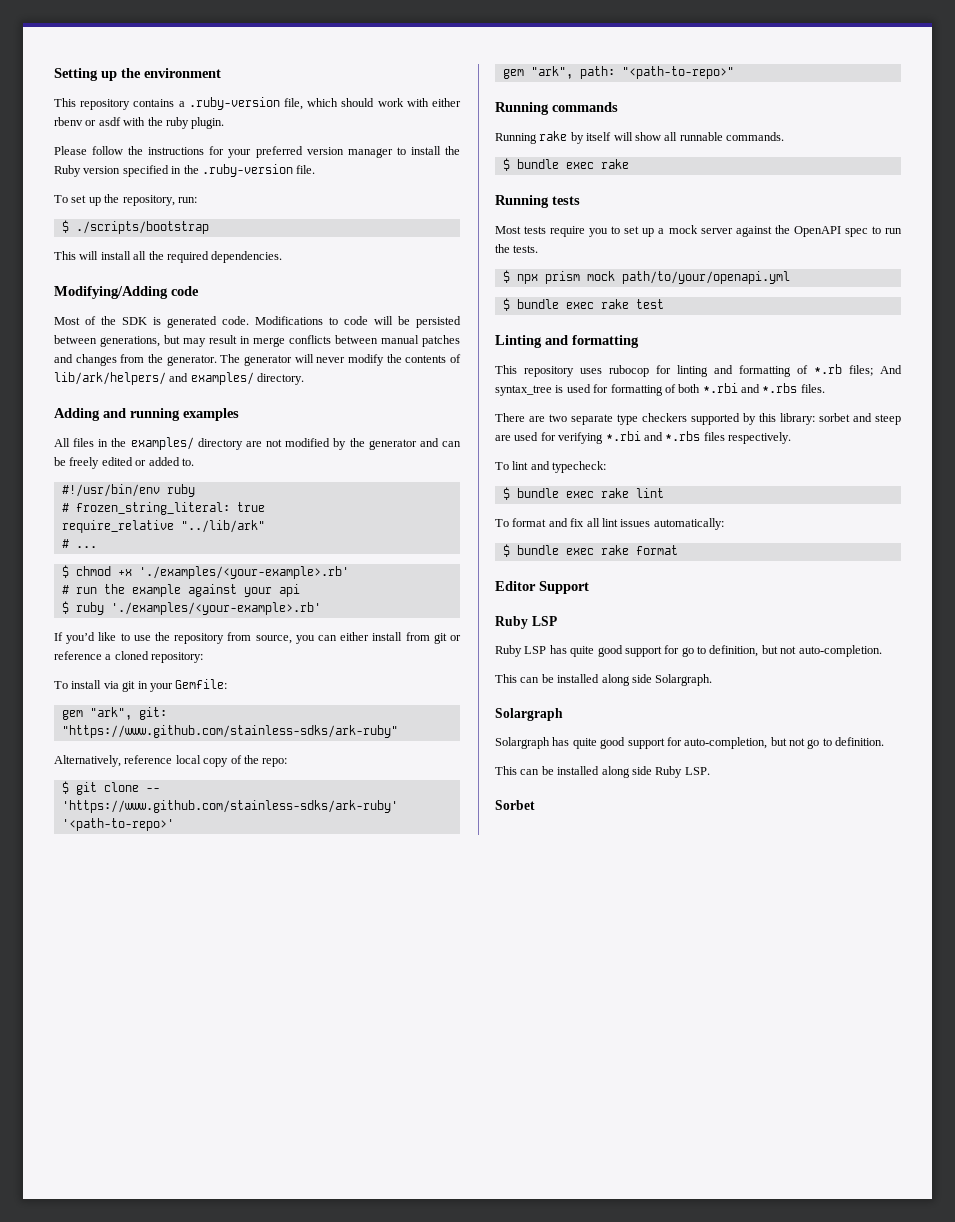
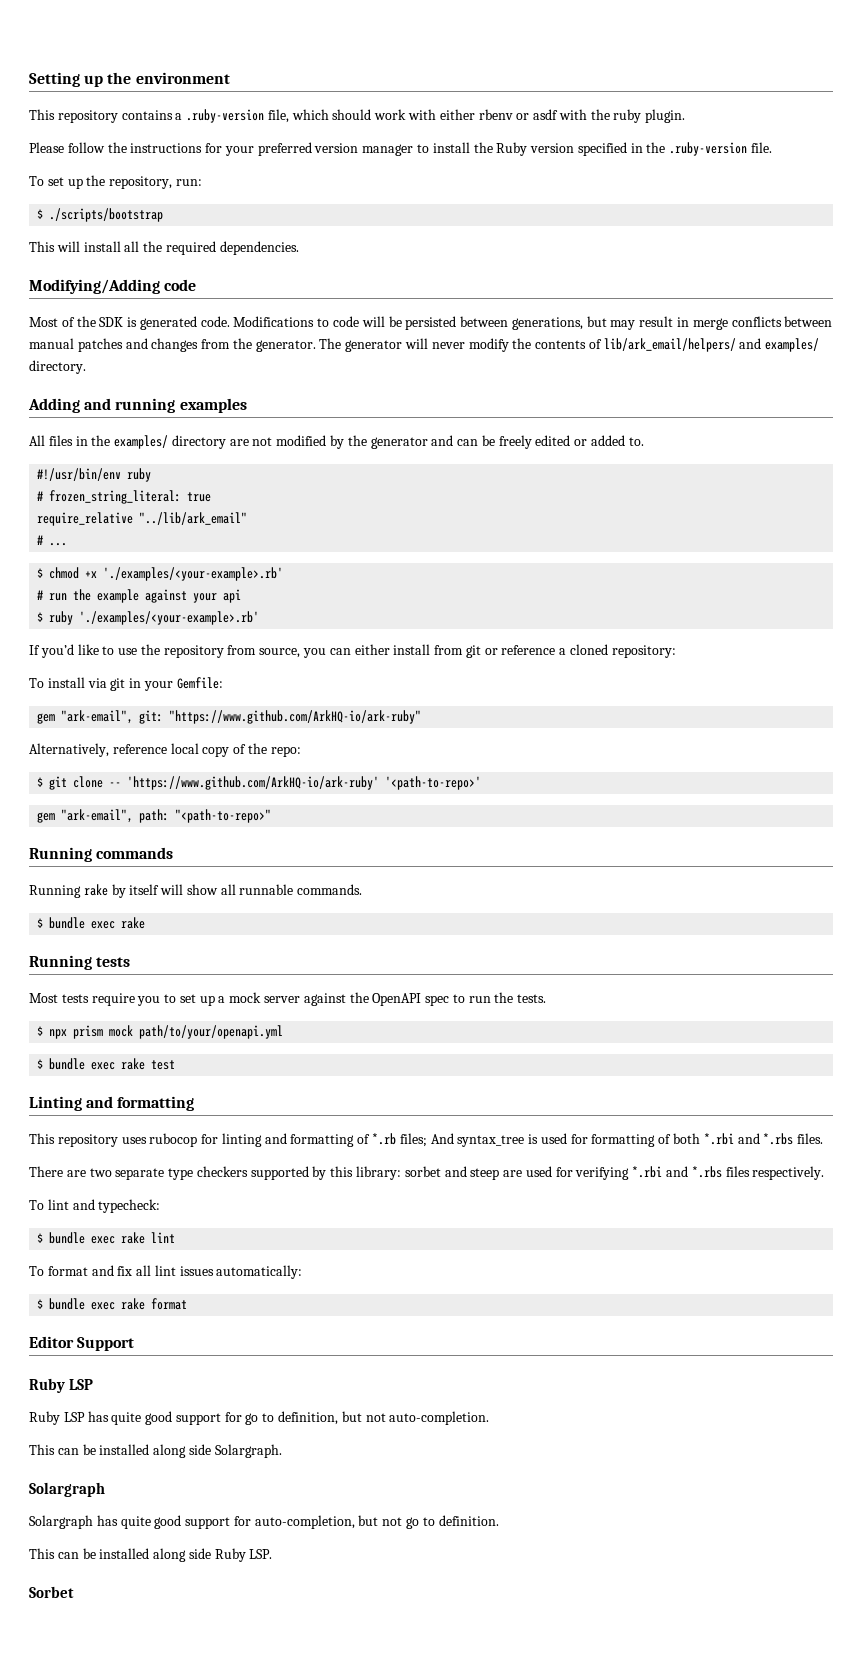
- The generator will never modify the contents of lib/ark/helpers/ and examples/ directory.
+ The generator will never modify the contents of lib/ark_email/helpers/ and examples/ directory.
- require_relative "../lib/ark"
+ require_relative "../lib/ark_email"
- gem "ark", git: "https://www.github.com/stainless-sdks/ark-ruby"
+ gem "ark-email", git: "https://www.github.com/ArkHQ-io/ark-ruby"
- $ git clone -- 'https://www.github.com/stainless-sdks/ark-ruby' '<path-to-repo>'
+ $ git clone -- 'https://www.github.com/ArkHQ-io/ark-ruby' '<path-to-repo>'
- gem "ark", path: "<path-to-repo>"
+ gem "ark-email", path: "<path-to-repo>"

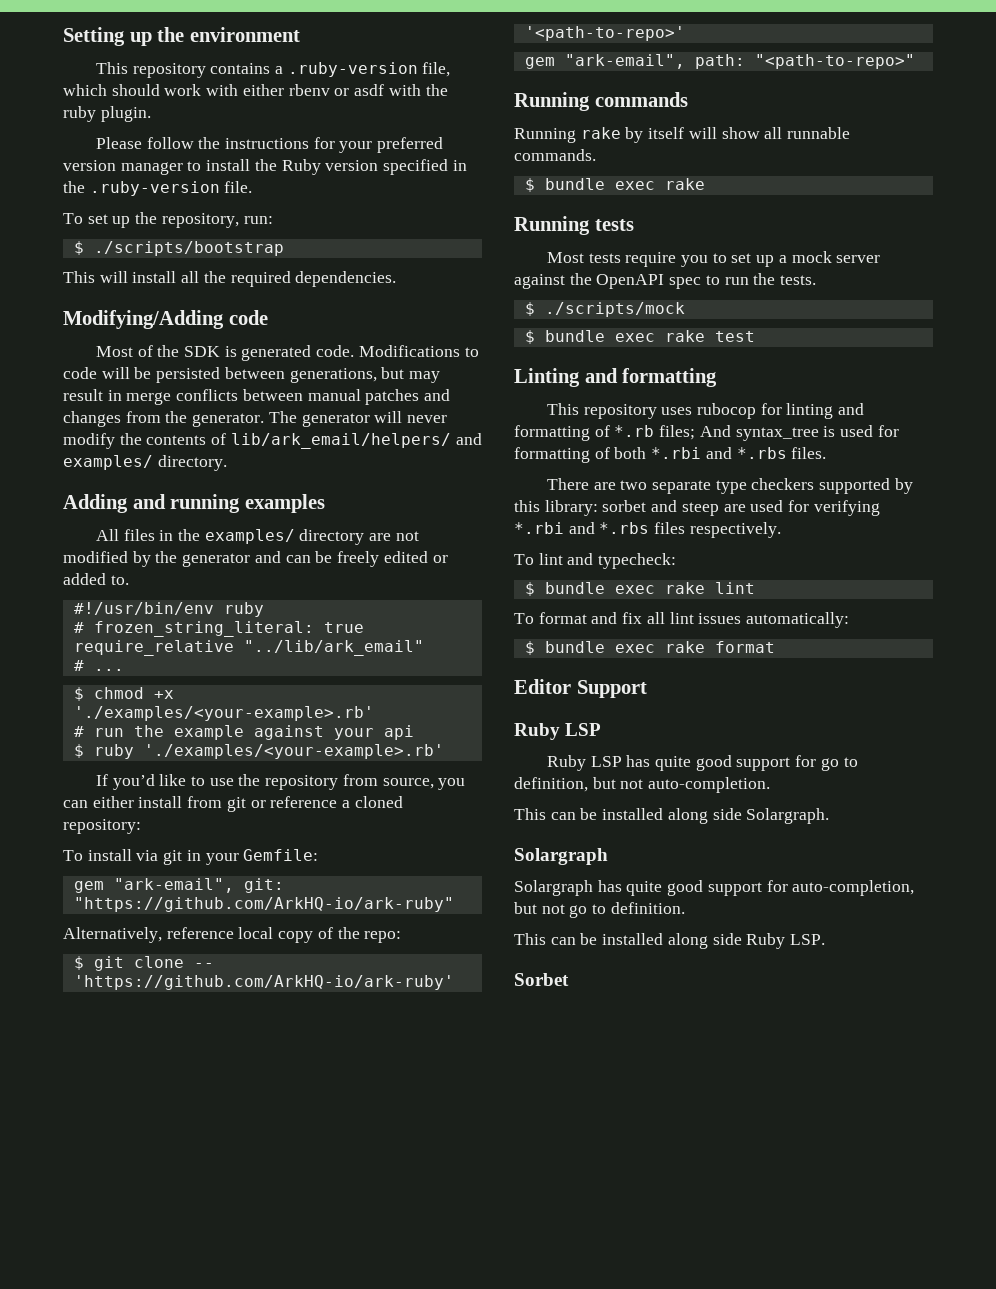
- gem "ark-email", git: "https://www.github.com/ArkHQ-io/ark-ruby"
+ gem "ark-email", git: "https://github.com/ArkHQ-io/ark-ruby"
- $ git clone -- 'https://www.github.com/ArkHQ-io/ark-ruby' '<path-to-repo>'
+ $ git clone -- 'https://github.com/ArkHQ-io/ark-ruby' '<path-to-repo>'
- $ npx prism mock path/to/your/openapi.yml
+ $ ./scripts/mock

